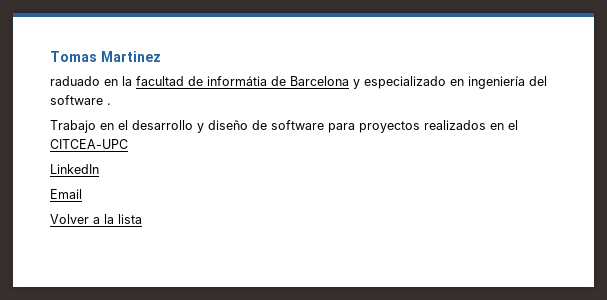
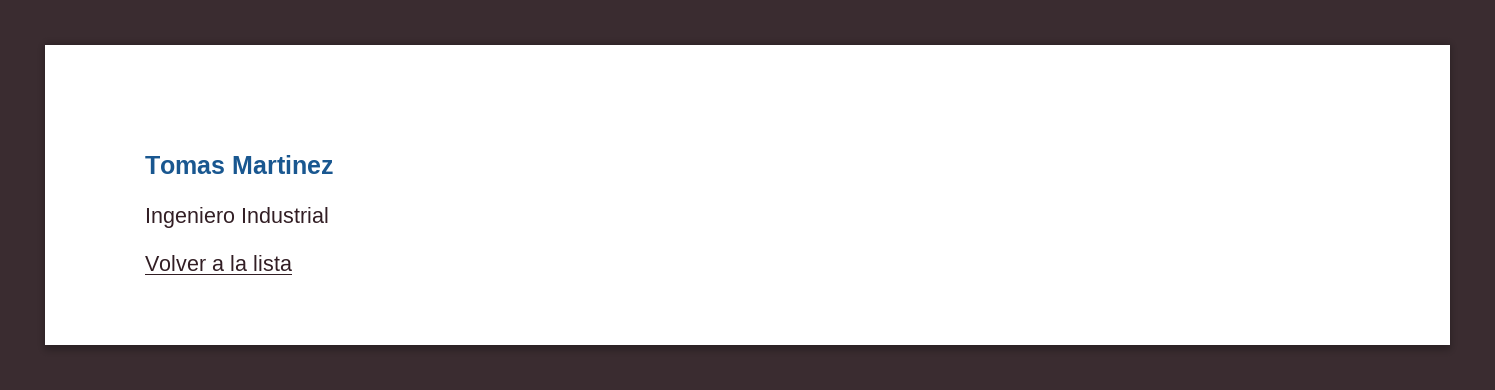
- raduado en la facultad de informátia de Barcelona y especializado en ingeniería del software .
- Trabajo en el desarrollo y diseño de software para proyectos realizados en el CITCEA-UPC
- LinkedIn
- Email
+ Ingeniero Industrial

